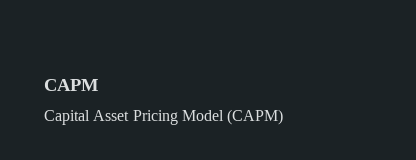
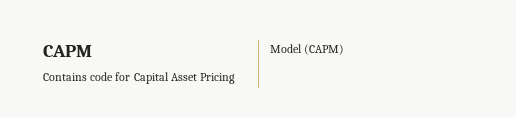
- Capital Asset Pricing Model (CAPM)
+ Contains code for Capital Asset Pricing Model (CAPM)

